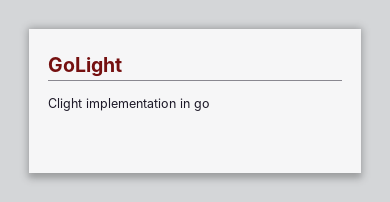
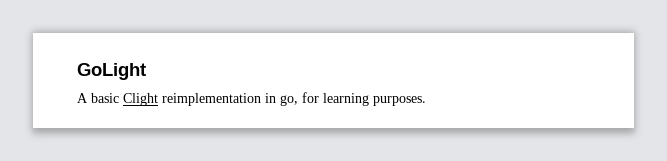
- Clight implementation in go
+ A basic Clight reimplementation in go, for learning purposes.

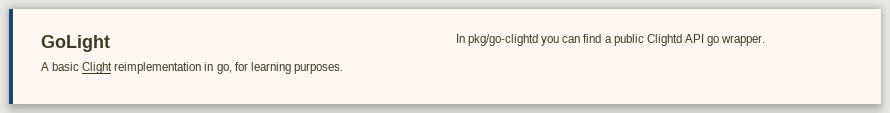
+ In pkg/go-clightd you can find a public Clightd API go wrapper.

